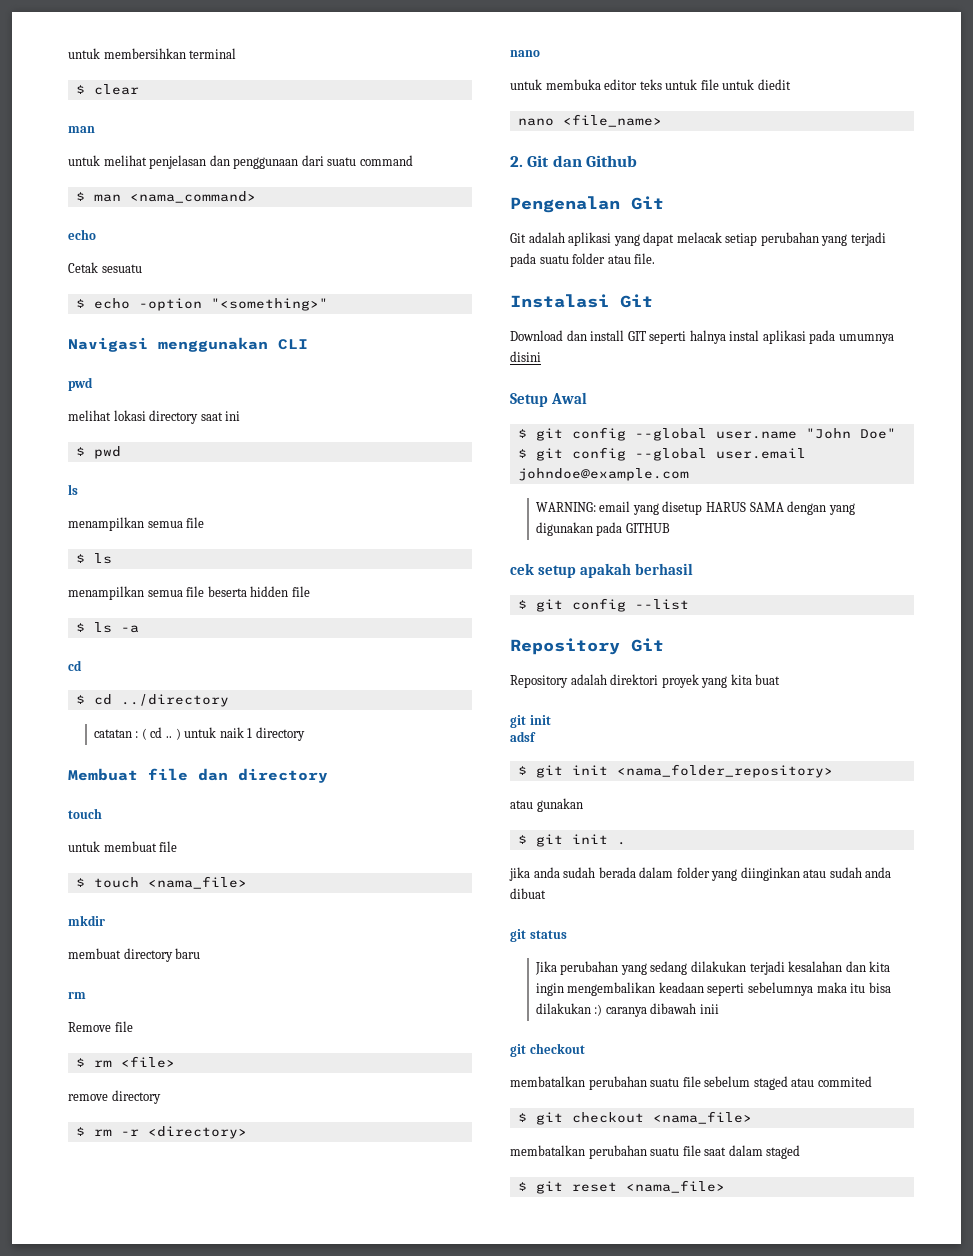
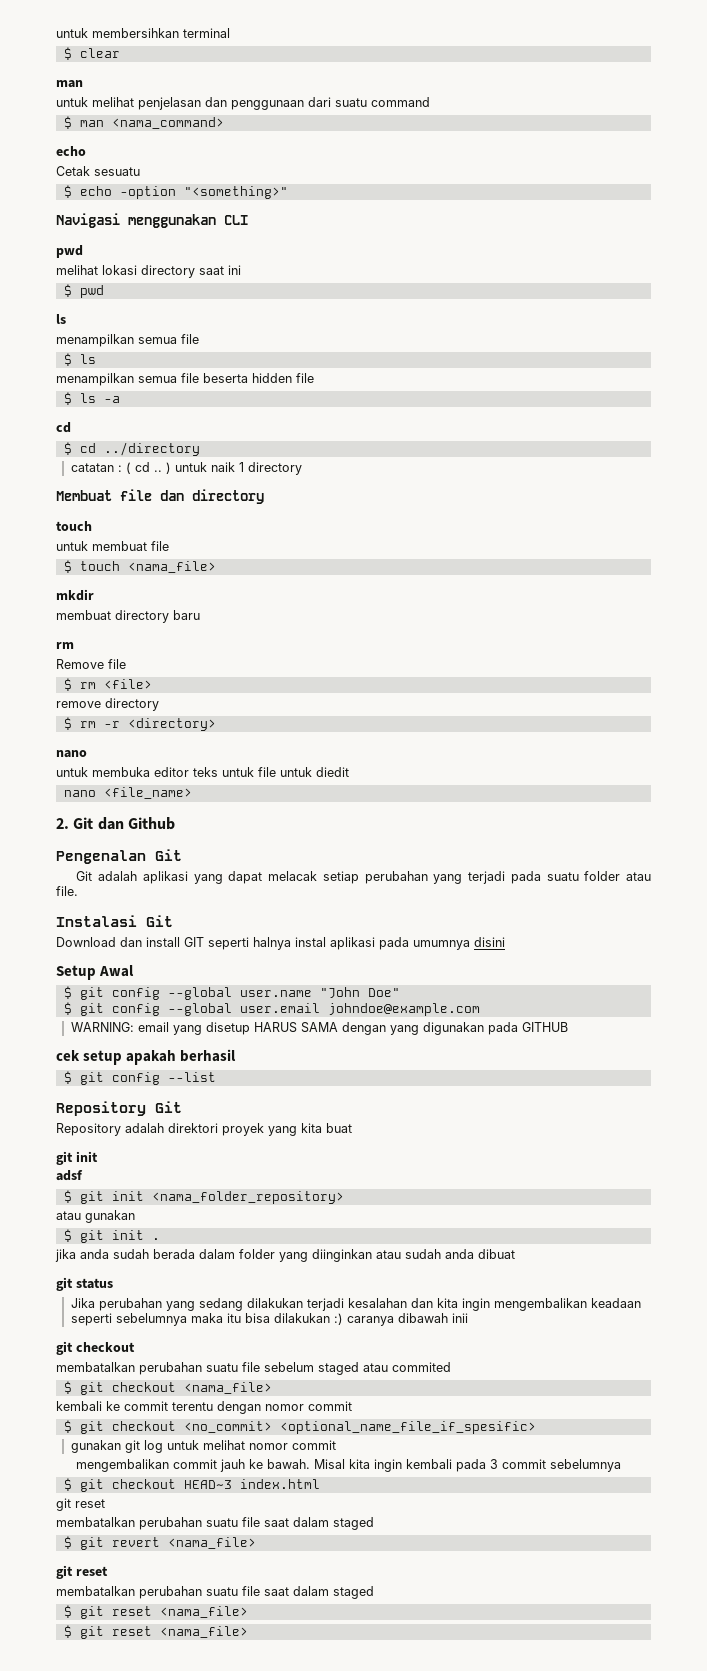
+ kembali ke commit terentu dengan nomor commit
+ $ git checkout <no_commit> <optional_name_file_if_spesific>
+ gunakan git log untuk melihat nomor commit
+ mengembalikan commit jauh ke bawah. Misal kita ingin kembali pada 3 commit sebelumnya
+ $ git checkout HEAD~3 index.html
+ git reset
+ membatalkan perubahan suatu file saat dalam staged
+ $ git revert <nama_file>
+ git reset
  membatalkan perubahan suatu file saat dalam staged
+ $ git reset <nama_file>

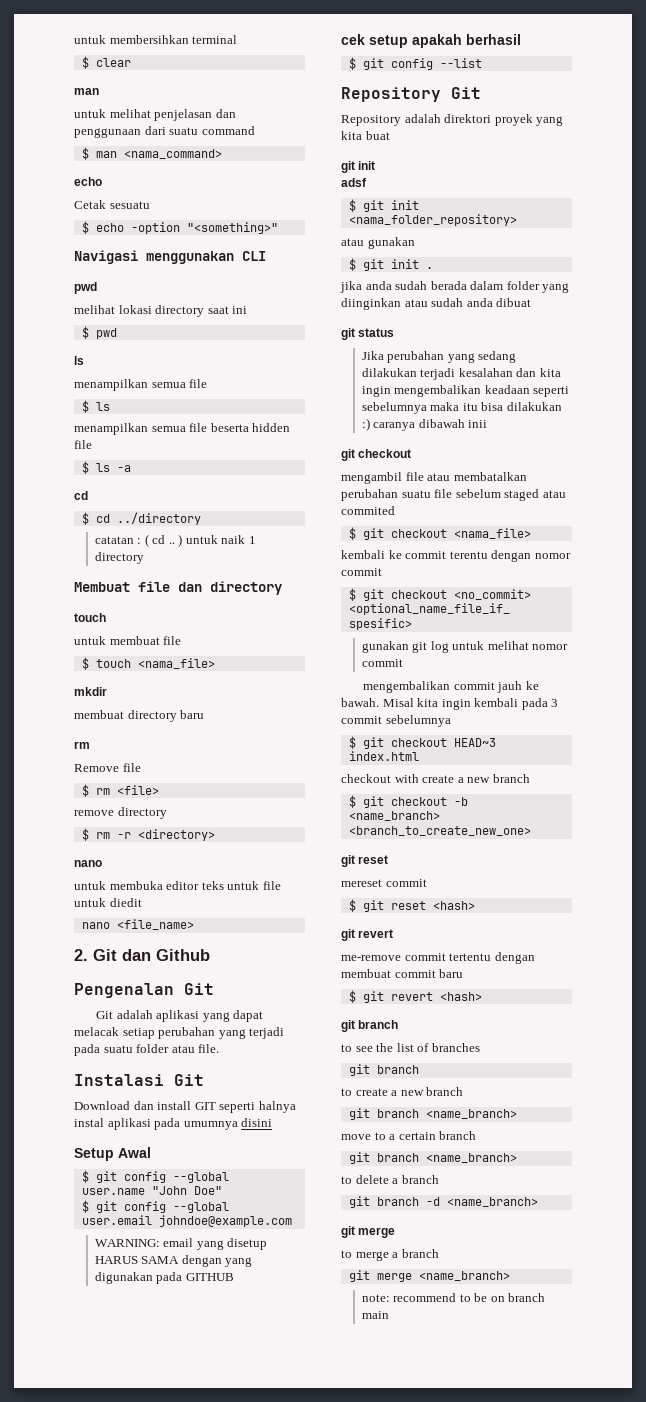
- membatalkan perubahan suatu file sebelum staged atau commited
+ mengambil file atau membatalkan perubahan suatu file sebelum staged atau commited
  $ git checkout HEAD~3 index.html
+ checkout with create a new branch
+ $ git checkout -b <name_branch> <branch_to_create_new_one>
  git reset
- membatalkan perubahan suatu file saat dalam staged
+ mereset commit
+ $ git reset <hash>
+ git revert
+ me-remove commit tertentu dengan membuat commit baru
- $ git revert <nama_file>
- git reset
- membatalkan perubahan suatu file saat dalam staged
- $ git reset <nama_file>
- $ git reset <nama_file>
+ $ git revert <hash>
+ git branch
+ to see the list of branches
+ git branch
+ to create a new branch
+ git branch <name_branch>
+ move to a certain branch
+ git branch <name_branch>
+ to delete a branch
+ git branch -d <name_branch>
+ git merge
+ to merge a branch
+ git merge <name_branch>
+ note: recommend to be on branch main

